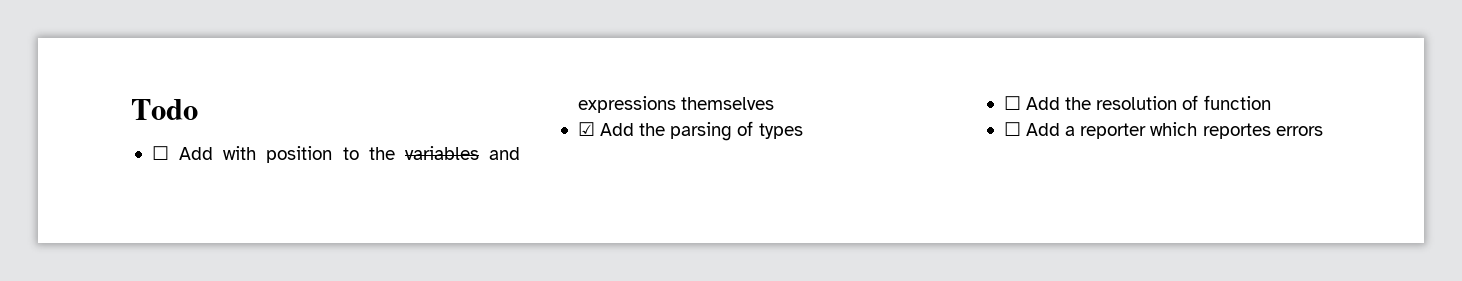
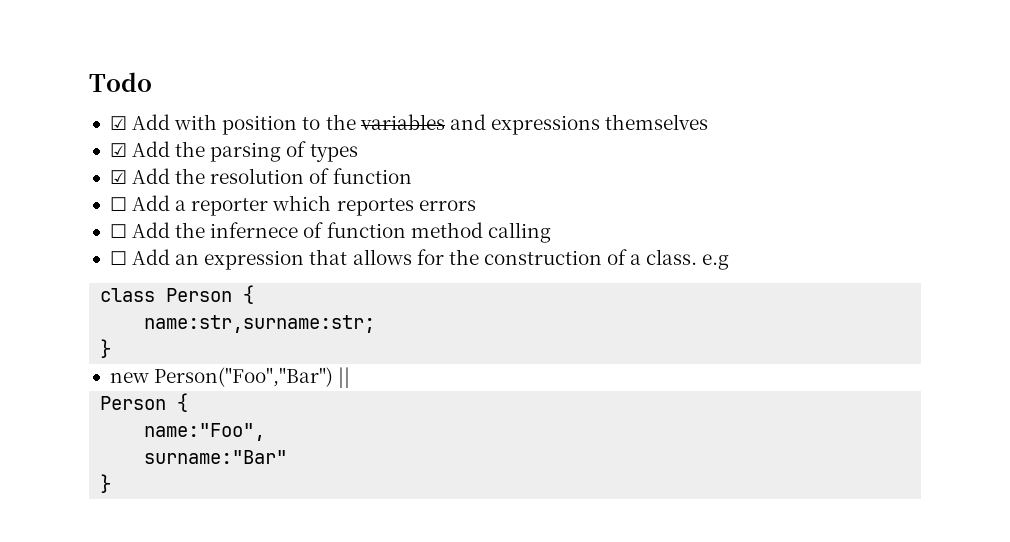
- ☐ Add with position to the variables and expressions themselves
+ ☑ Add with position to the variables and expressions themselves
- ☐ Add the resolution of function
+ ☑ Add the resolution of function
+ ☐ Add the infernece of function method calling
+ ☐ Add an expression that allows for the construction of a class. e.g
+ class Person {
+ name:str,surname:str;
+ }
+ new Person("Foo","Bar") ||
+ Person {
+ name:"Foo",
+ surname:"Bar"
+ }

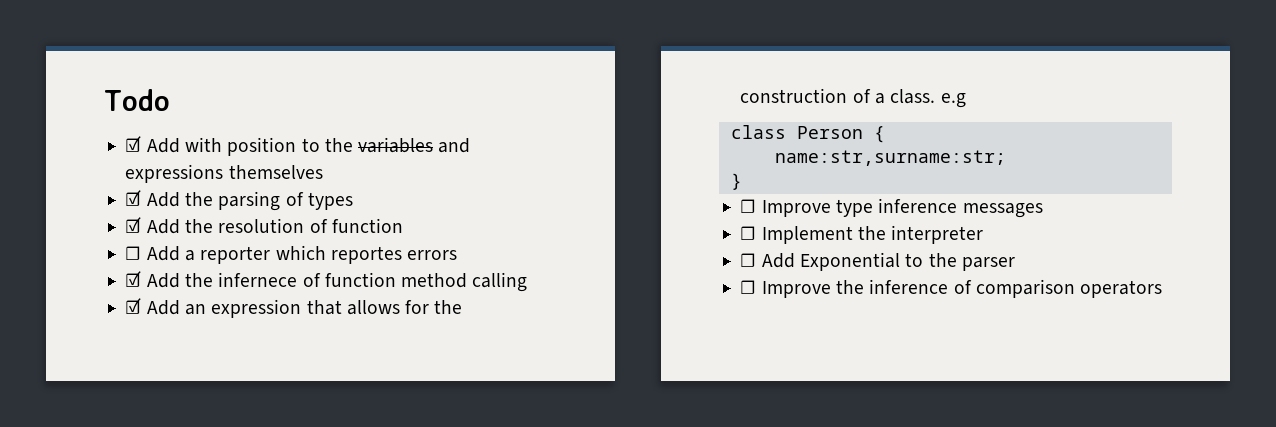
- ☐ Add the infernece of function method calling
+ ☑ Add the infernece of function method calling
- ☐ Add an expression that allows for the construction of a class. e.g
+ ☑ Add an expression that allows for the construction of a class. e.g
- new Person("Foo","Bar") ||
- Person {
- name:"Foo",
- surname:"Bar"
- }
+ ☐ Improve type inference messages
+ ☐ Implement the interpreter
+ ☐ Add Exponential to the parser
+ ☐ Improve the inference of comparison operators

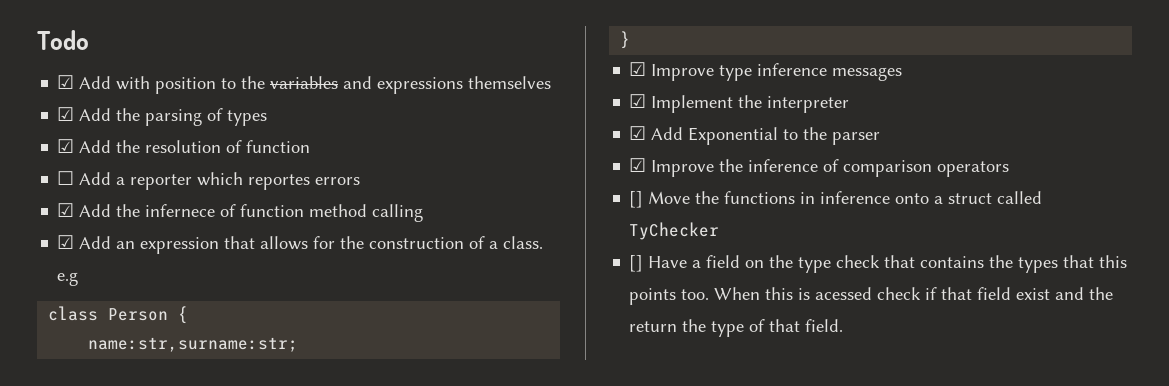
- ☐ Improve type inference messages
+ ☑ Improve type inference messages
- ☐ Implement the interpreter
+ ☑ Implement the interpreter
- ☐ Add Exponential to the parser
+ ☑ Add Exponential to the parser
- ☐ Improve the inference of comparison operators
+ ☑ Improve the inference of comparison operators
+ [] Move the functions in inference onto a struct called TyChecker
+ [] Have a field on the type check that contains the types that this points too. When this is acessed check if that field exist and the return the type of that field.

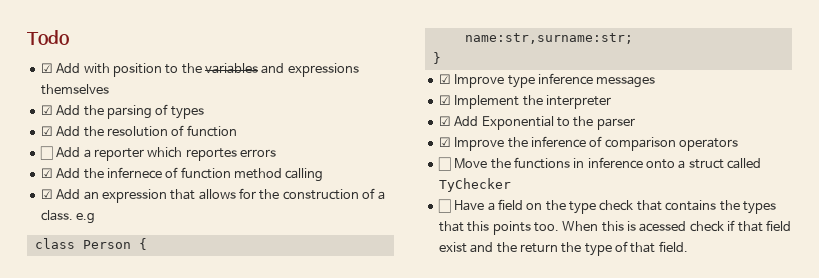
- [] Move the functions in inference onto a struct called TyChecker
+ ☐ Move the functions in inference onto a struct called TyChecker
- [] Have a field on the type check that contains the types that this points too.
+ ☐ Have a field on the type check that contains the types that this points too.

